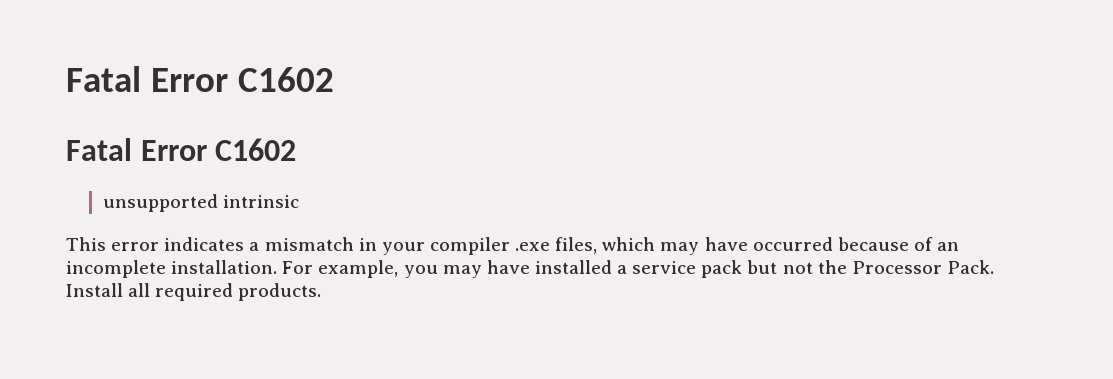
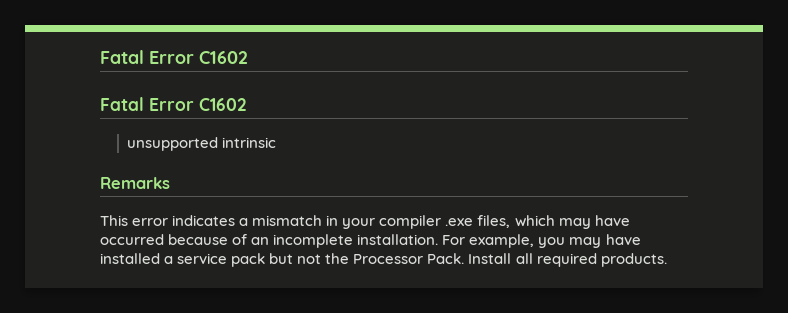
+ Remarks

